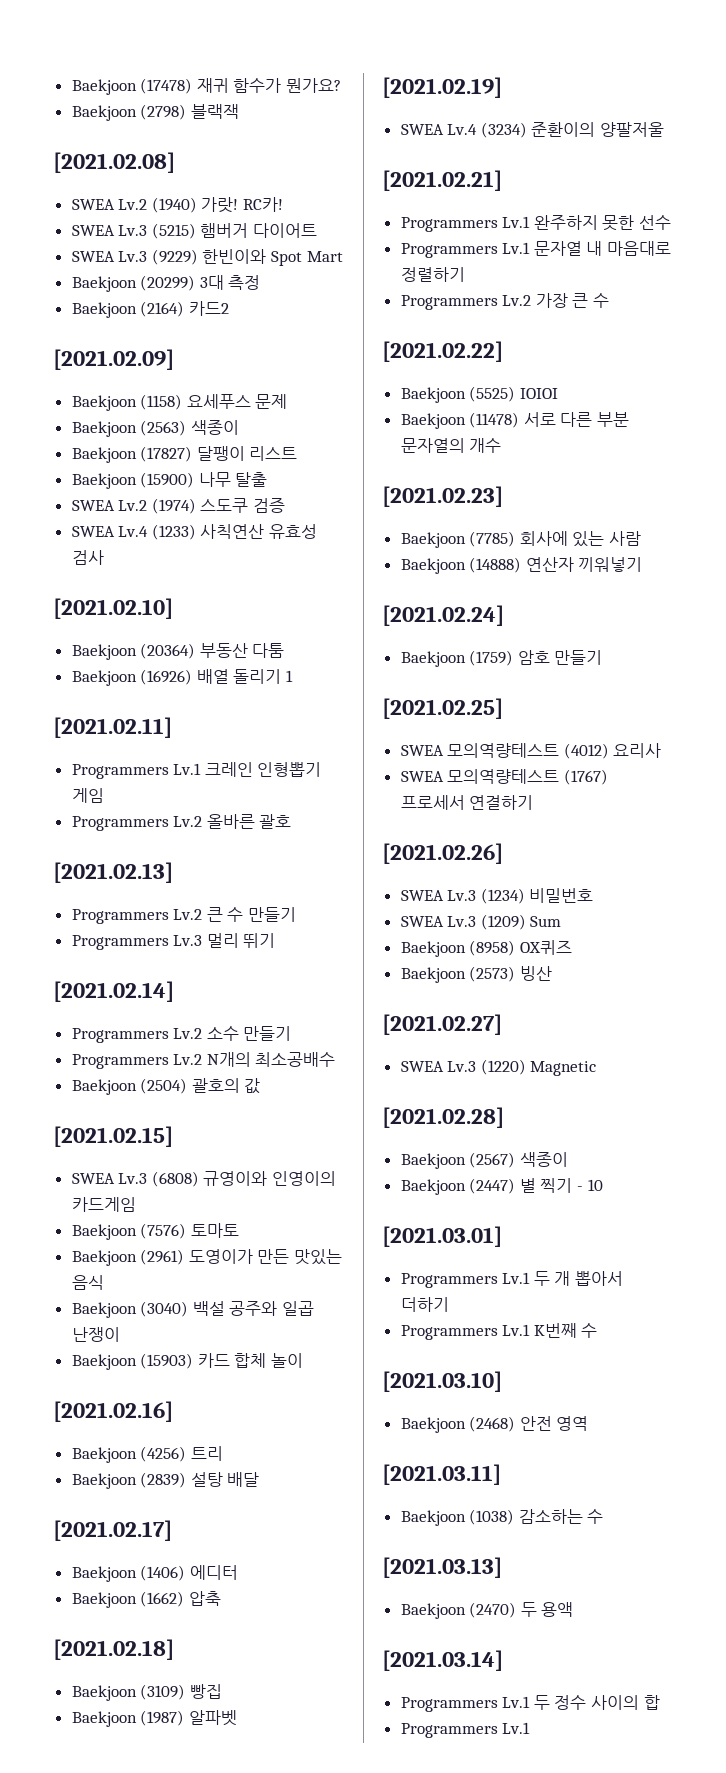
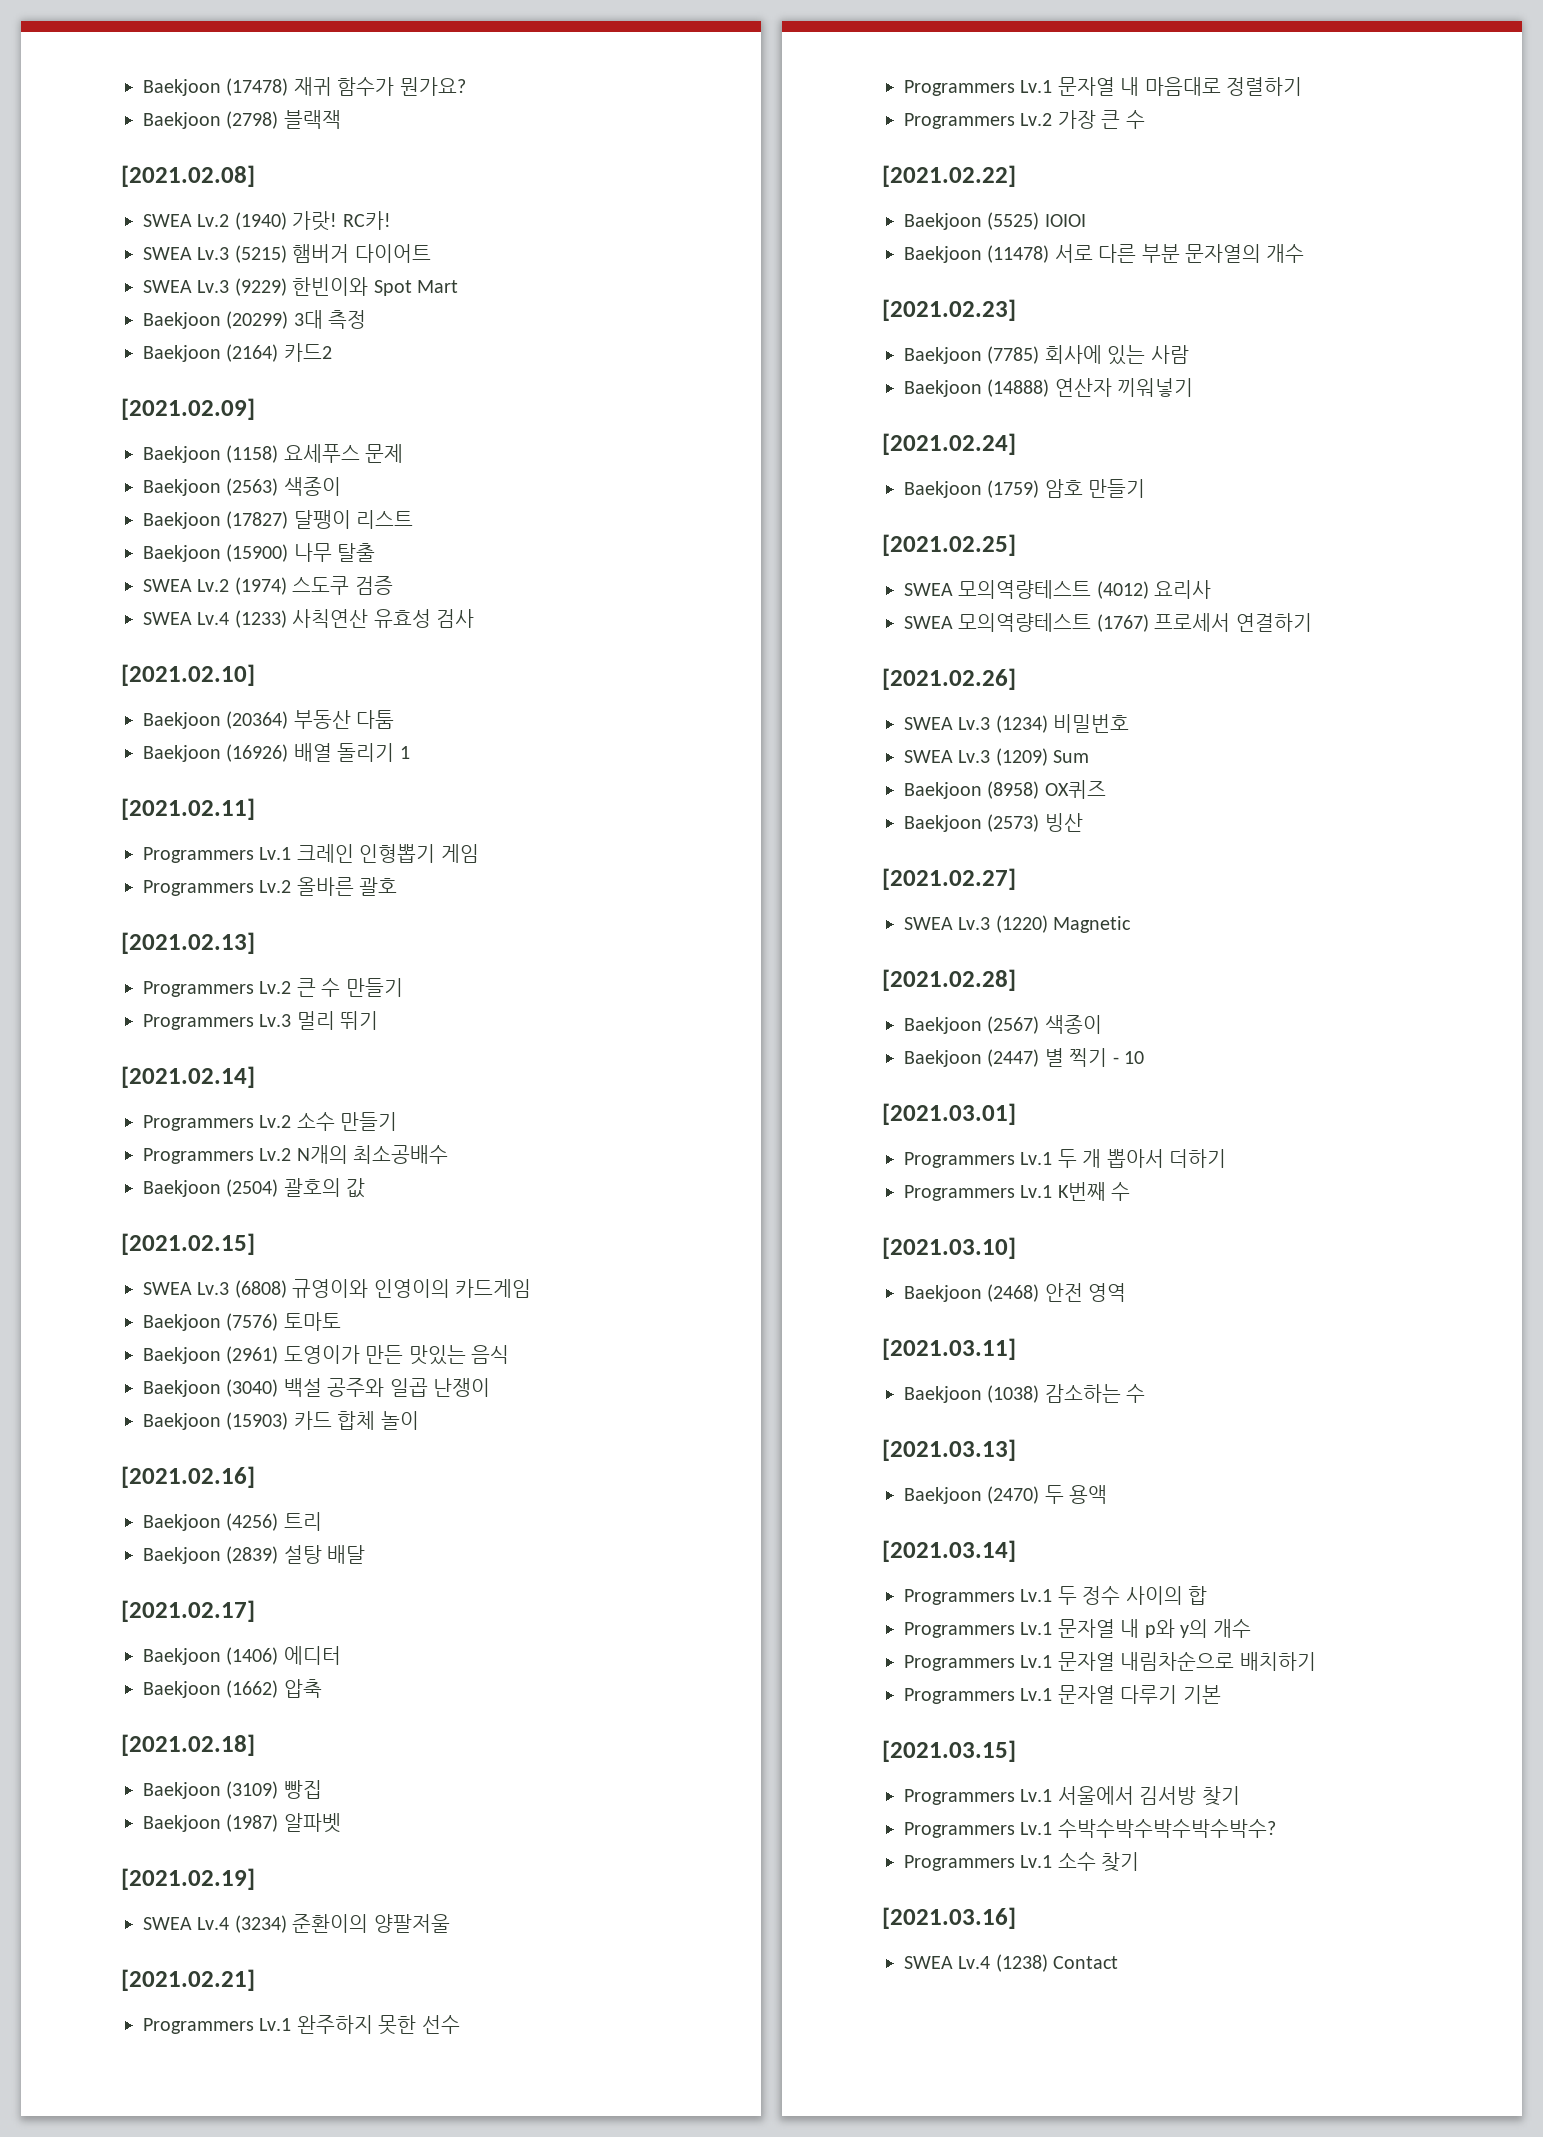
  Programmers Lv.1 두 정수 사이의 합
- Programmers Lv.1
+ Programmers Lv.1 문자열 내 p와 y의 개수
+ Programmers Lv.1 문자열 내림차순으로 배치하기
+ Programmers Lv.1 문자열 다루기 기본
+ [2021.03.15]
+ Programmers Lv.1 서울에서 김서방 찾기
+ Programmers Lv.1 수박수박수박수박수박수?
+ Programmers Lv.1 소수 찾기
+ [2021.03.16]
+ SWEA Lv.4 (1238) Contact

